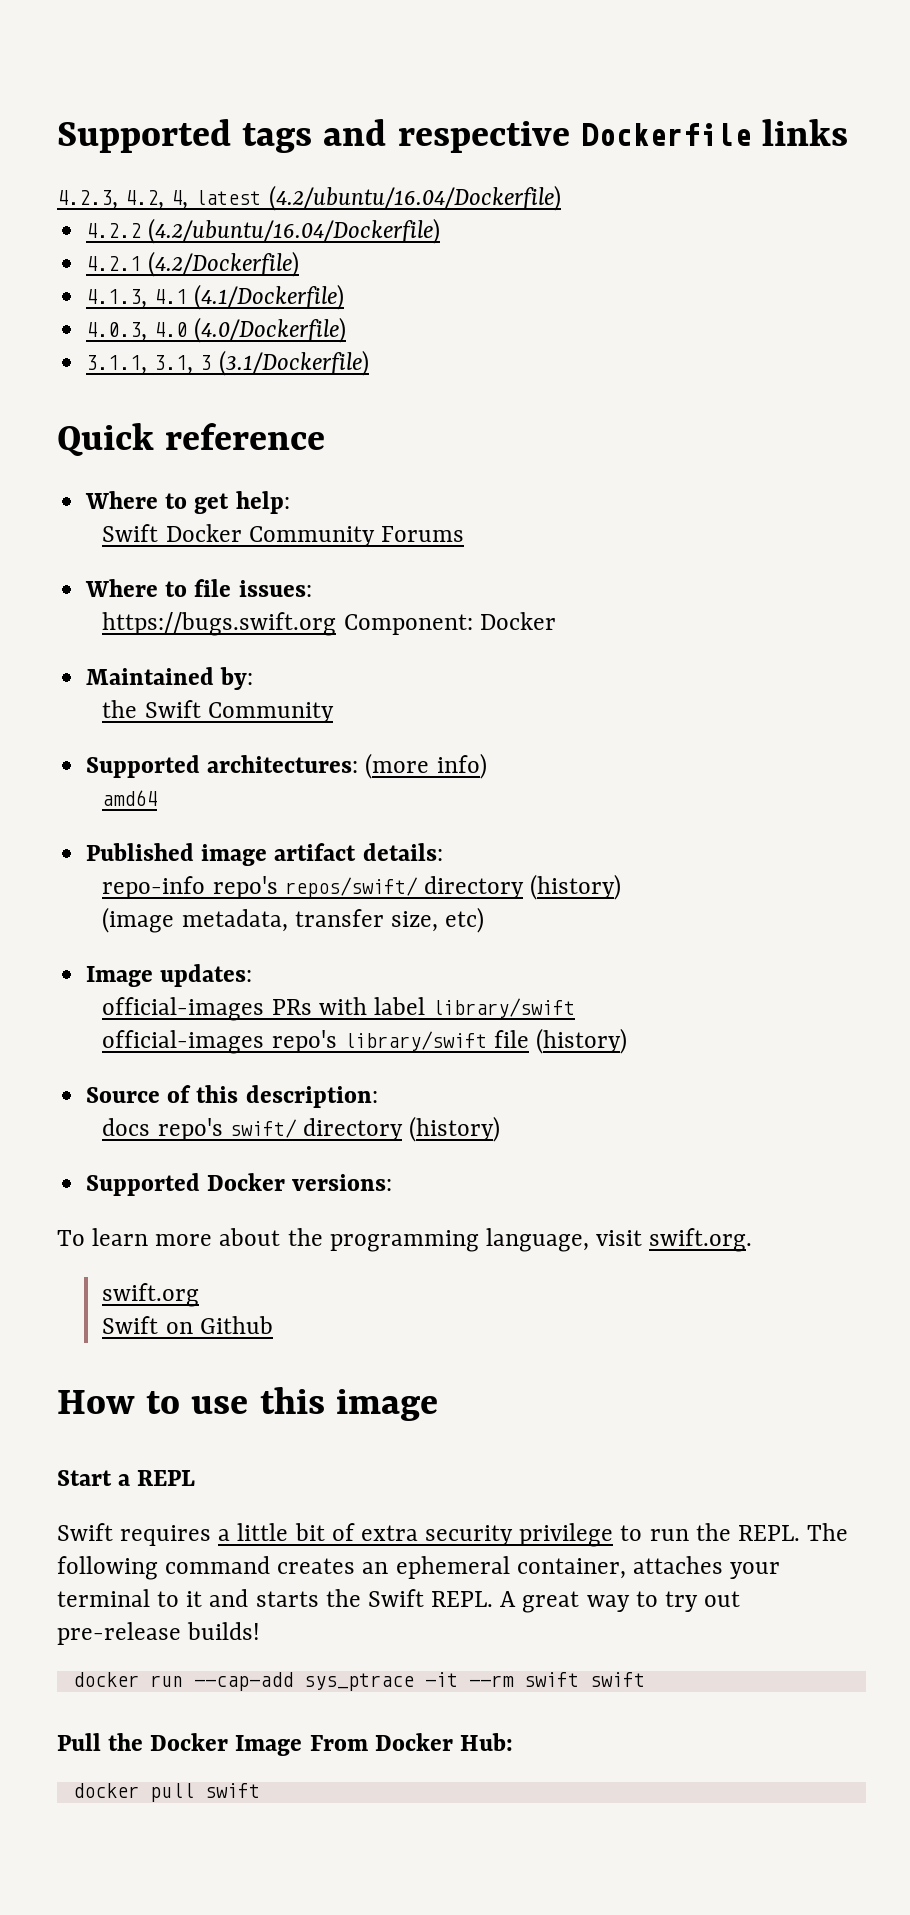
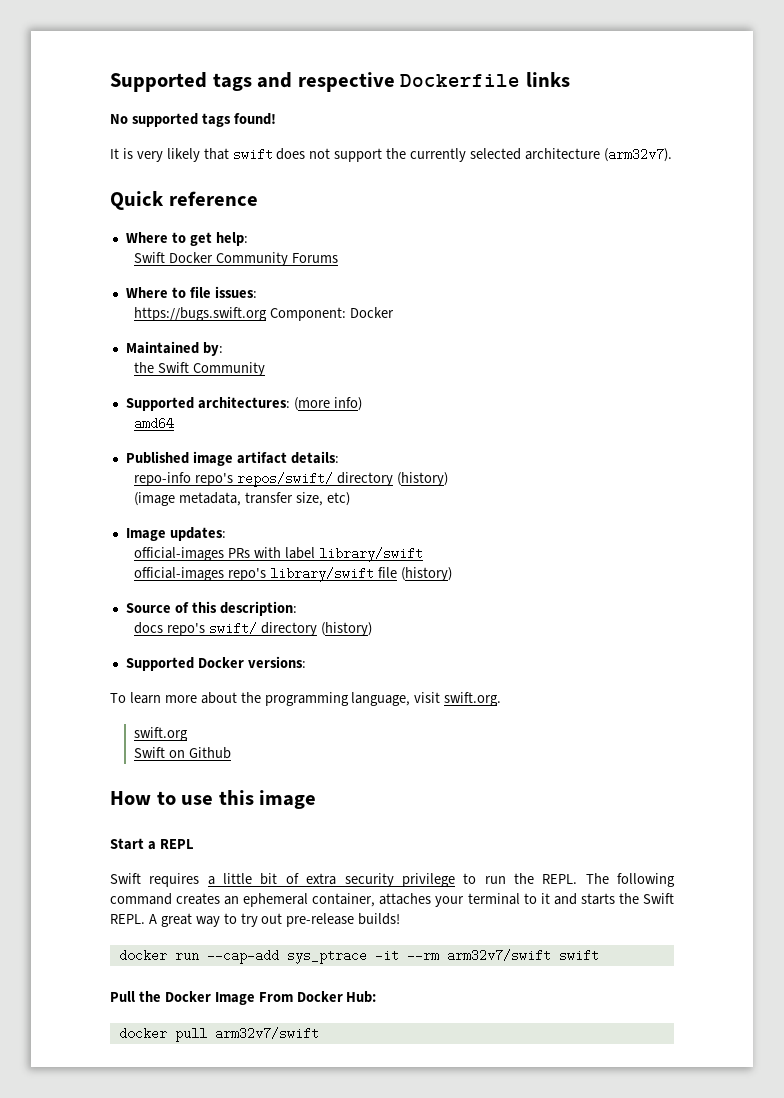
- 4.2.3, 4.2, 4, latest (4.2/ubuntu/16.04/Dockerfile)
- 4.2.2 (4.2/ubuntu/16.04/Dockerfile)
- 4.2.1 (4.2/Dockerfile)
- 4.1.3, 4.1 (4.1/Dockerfile)
- 4.0.3, 4.0 (4.0/Dockerfile)
- 3.1.1, 3.1, 3 (3.1/Dockerfile)
+ No supported tags found!
+ It is very likely that swift does not support the currently selected architecture (arm32v7).
- docker run --cap-add sys_ptrace -it --rm swift swift
+ docker run --cap-add sys_ptrace -it --rm arm32v7/swift swift
- docker pull swift
+ docker pull arm32v7/swift

